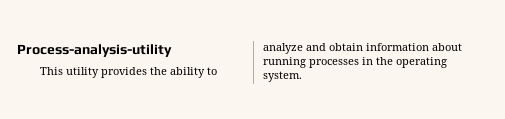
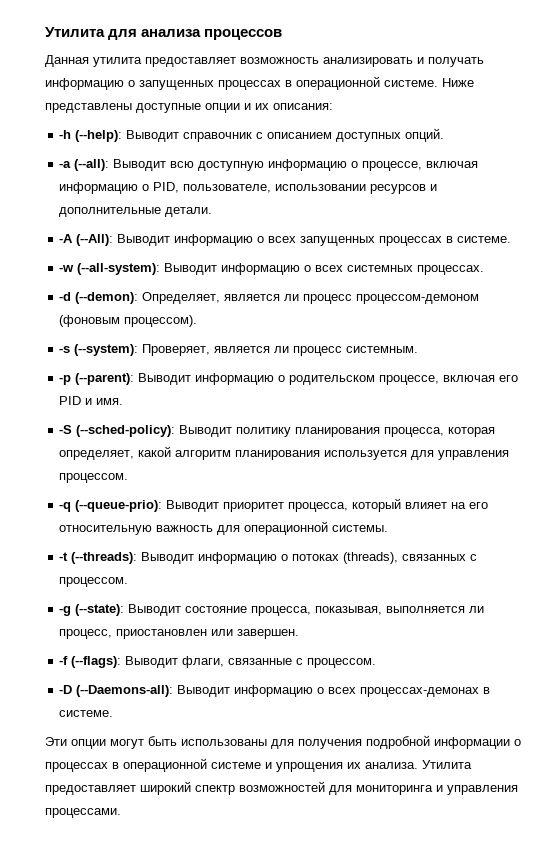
- Process-analysis-utility
- This utility provides the ability to analyze and obtain information about running processes in the operating system.
+ Утилита для анализа процессов
+ Данная утилита предоставляет возможность анализировать и получать информацию о запущенных процессах в операционной системе. Ниже представлены доступные опции и их описания:
+ -h (--help): Выводит справочник с описанием доступных опций.
+ -a (--all): Выводит всю доступную информацию о процессе, включая информацию о PID, пользователе, использовании ресурсов и дополнительные детали.
+ -A (--All): Выводит информацию о всех запущенных процессах в системе.
+ -w (--all-system): Выводит информацию о всех системных процессах.
+ -d (--demon): Определяет, является ли процесс процессом-демоном (фоновым процессом).
+ -s (--system): Проверяет, является ли процесс системным.
+ -p (--parent): Выводит информацию о родительском процессе, включая его PID и имя.
+ -S (--sched-policy): Выводит политику планирования процесса, которая определяет, какой алгоритм планирования используется для управления процессом.
+ -q (--queue-prio): Выводит приоритет процесса, который влияет на его относительную важность для операционной системы.
+ -t (--threads): Выводит информацию о потоках (threads), связанных с процессом.
+ -g (--state): Выводит состояние процесса, показывая, выполняется ли процесс, приостановлен или завершен.
+ -f (--flags): Выводит флаги, связанные с процессом.
+ -D (--Daemons-all): Выводит информацию о всех процессах-демонах в системе.
+ Эти опции могут быть использованы для получения подробной информации о процессах в операционной системе и упрощения их анализа. Утилита предоставляет широкий спектр возможностей для мониторинга и управления процессами.

